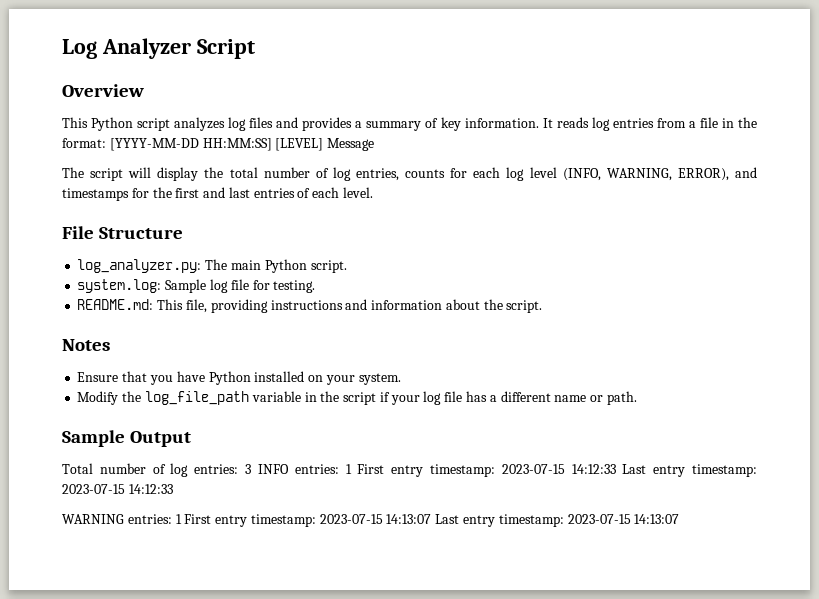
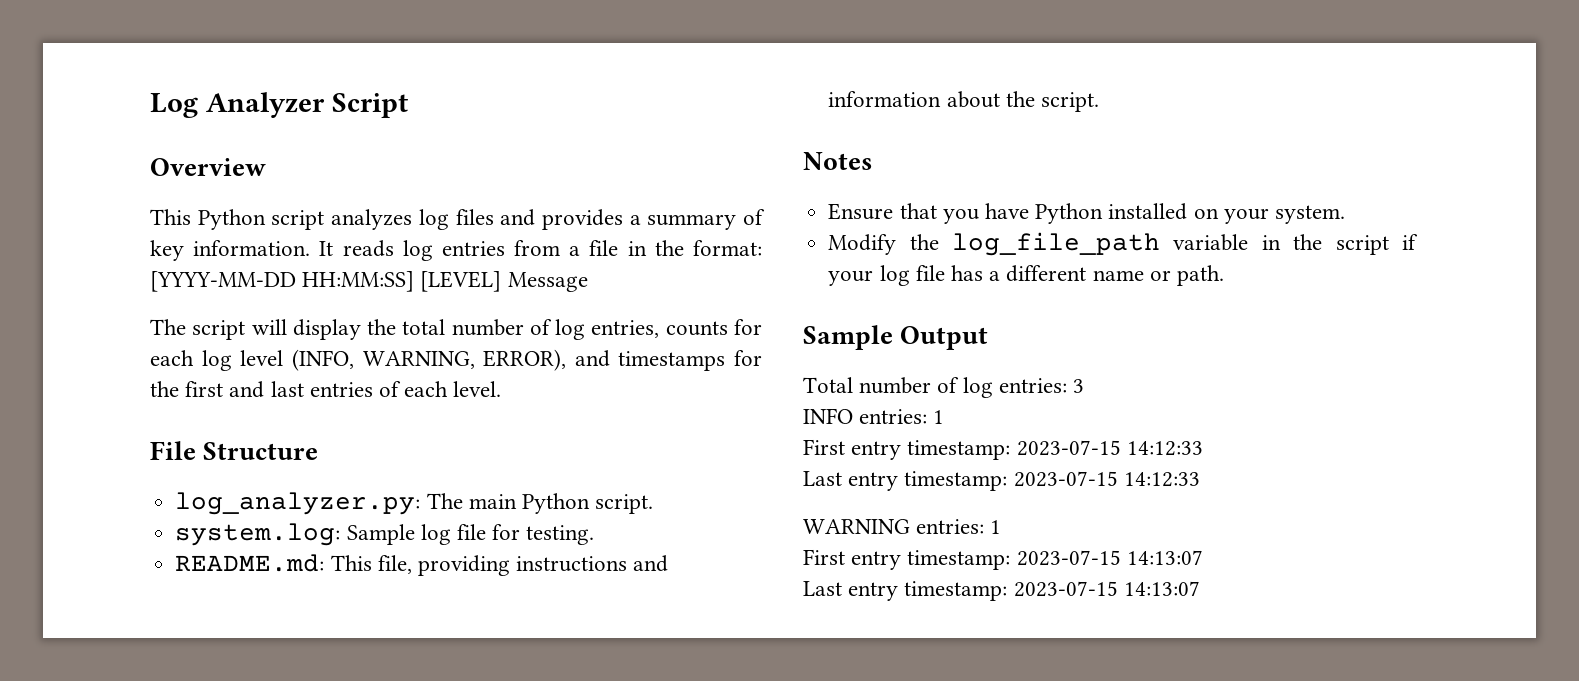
- Total number of log entries: 3 INFO entries: 1 First entry timestamp: 2023-07-15 14:12:33 Last entry timestamp: 2023-07-15 14:12:33
+ Total number of log entries: 3
+ INFO entries: 1
+ First entry timestamp: 2023-07-15 14:12:33
+ Last entry timestamp: 2023-07-15 14:12:33
- WARNING entries: 1 First entry timestamp: 2023-07-15 14:13:07 Last entry timestamp: 2023-07-15 14:13:07
+ WARNING entries: 1
+ First entry timestamp: 2023-07-15 14:13:07
+ Last entry timestamp: 2023-07-15 14:13:07

